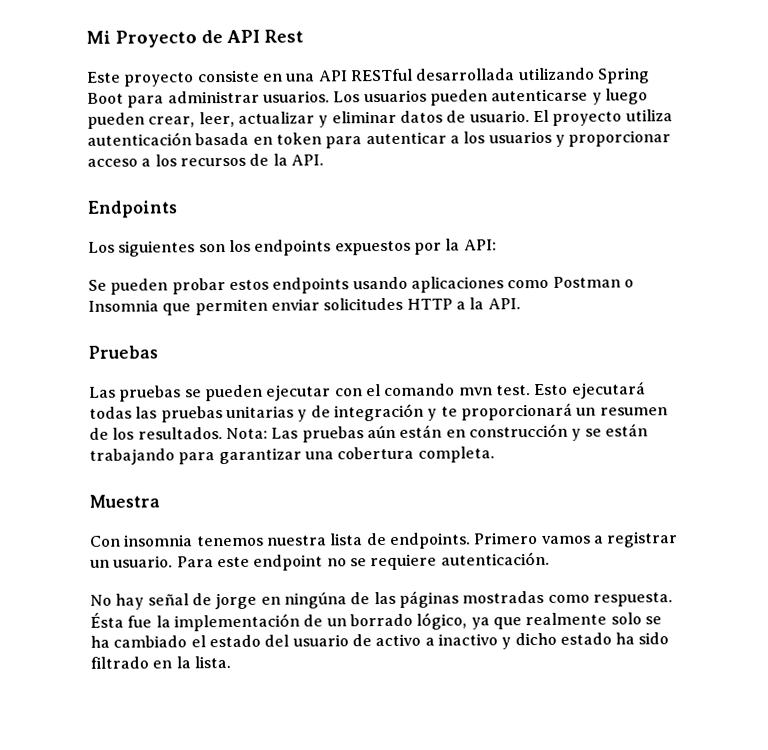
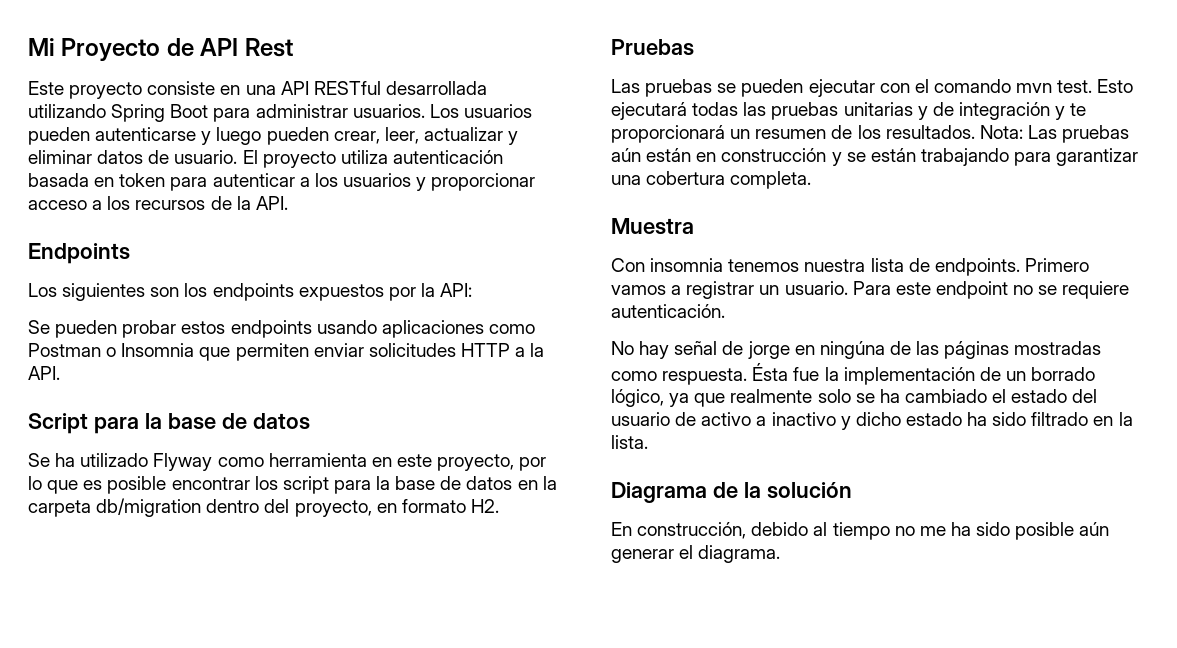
+ Script para la base de datos
+ Se ha utilizado Flyway como herramienta en este proyecto, por lo que es posible encontrar los script para la base de datos en la carpeta db/migration dentro del proyecto, en formato H2.
+ Diagrama de la solución
+ En construcción, debido al tiempo no me ha sido posible aún generar el diagrama.

